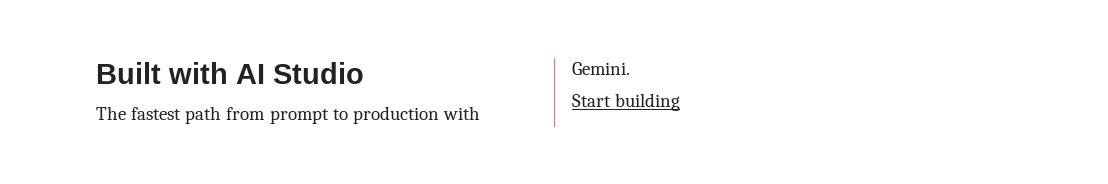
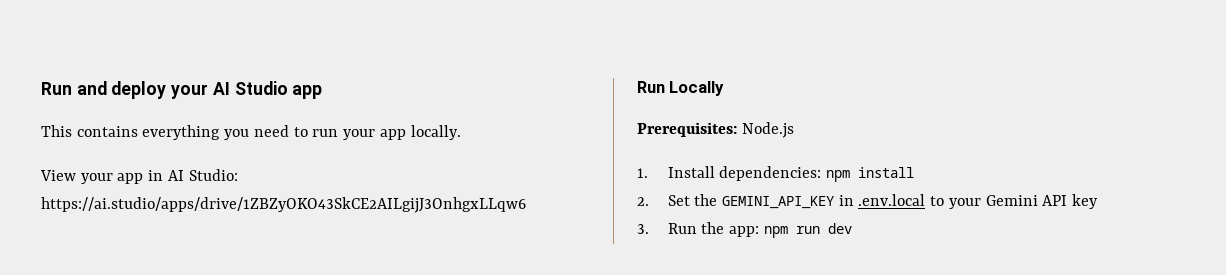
- Built with AI Studio
- The fastest path from prompt to production with Gemini.
- Start building
+ Run and deploy your AI Studio app
+ This contains everything you need to run your app locally.
+ View your app in AI Studio: https://ai.studio/apps/drive/1ZBZyOKO43SkCE2AILgijJ3OnhgxLLqw6
+ Run Locally
+ Prerequisites: Node.js
+ 1. Install dependencies: npm install
+ 2. Set the GEMINI_API_KEY in .env.local to your Gemini API key
+ 3. Run the app: npm run dev

